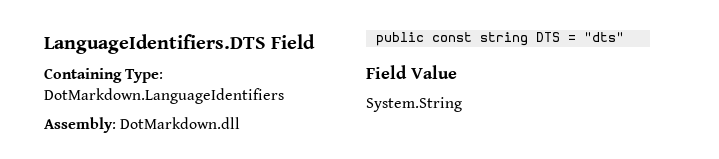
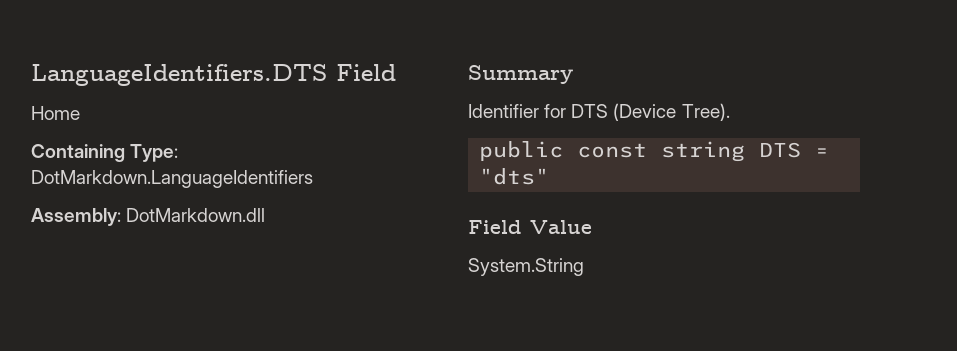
+ Home
+ Summary
+ Identifier for DTS (Device Tree).

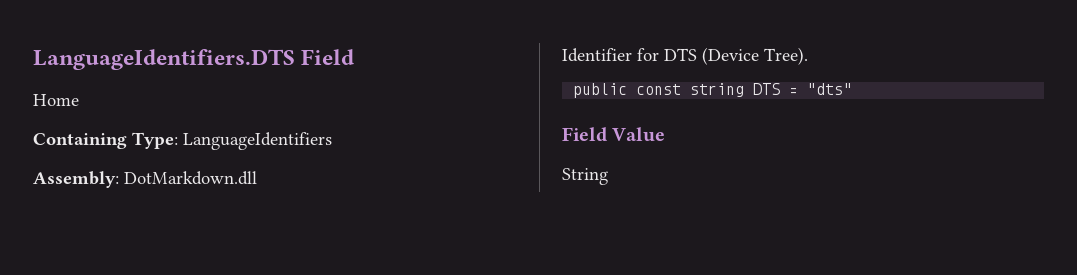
- Containing Type: DotMarkdown.LanguageIdentifiers
+ Containing Type: LanguageIdentifiers
- Summary
- System.String
+ String

